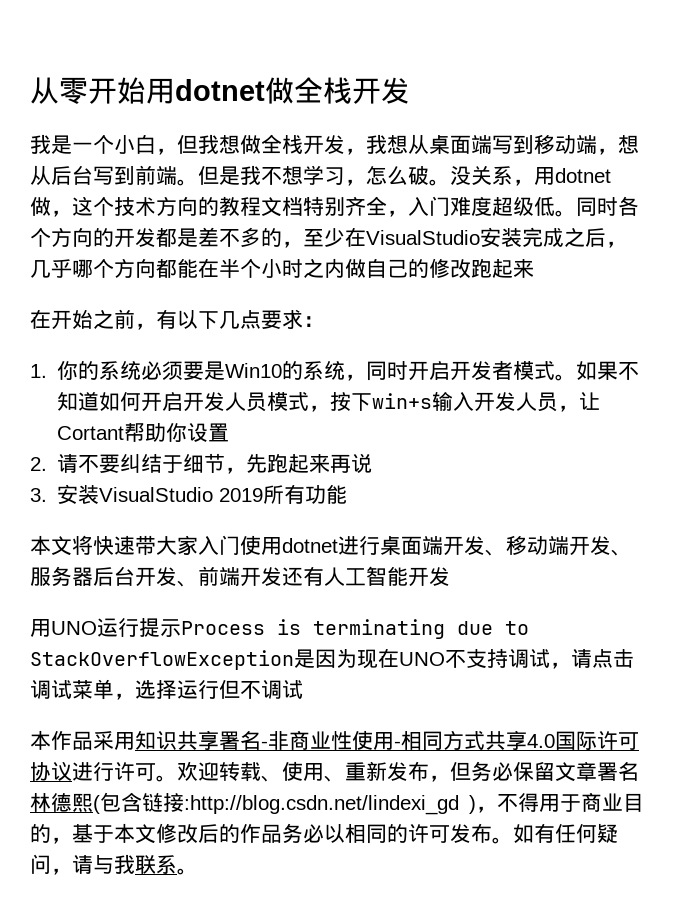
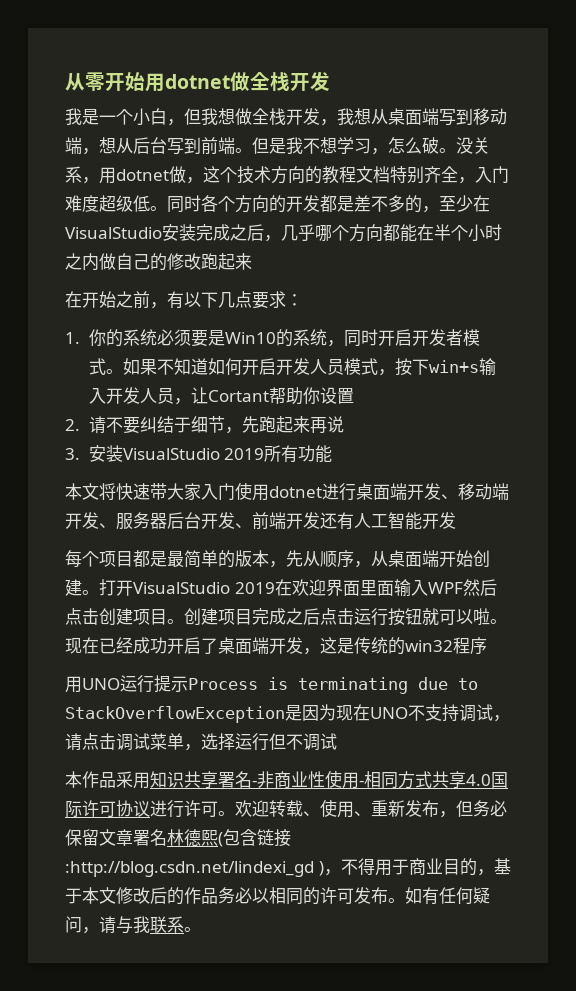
+ 每个项目都是最简单的版本，先从顺序，从桌面端开始创建。打开VisualStudio 2019在欢迎界面里面输入WPF然后点击创建项目。创建项目完成之后点击运行按钮就可以啦。现在已经成功开启了桌面端开发，这是传统的win32程序

